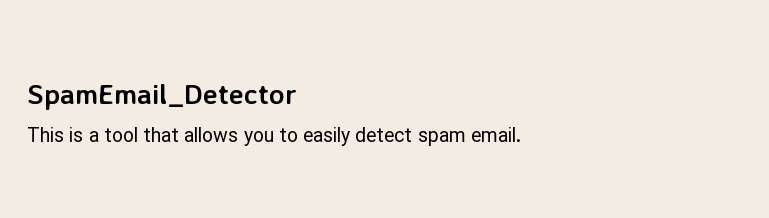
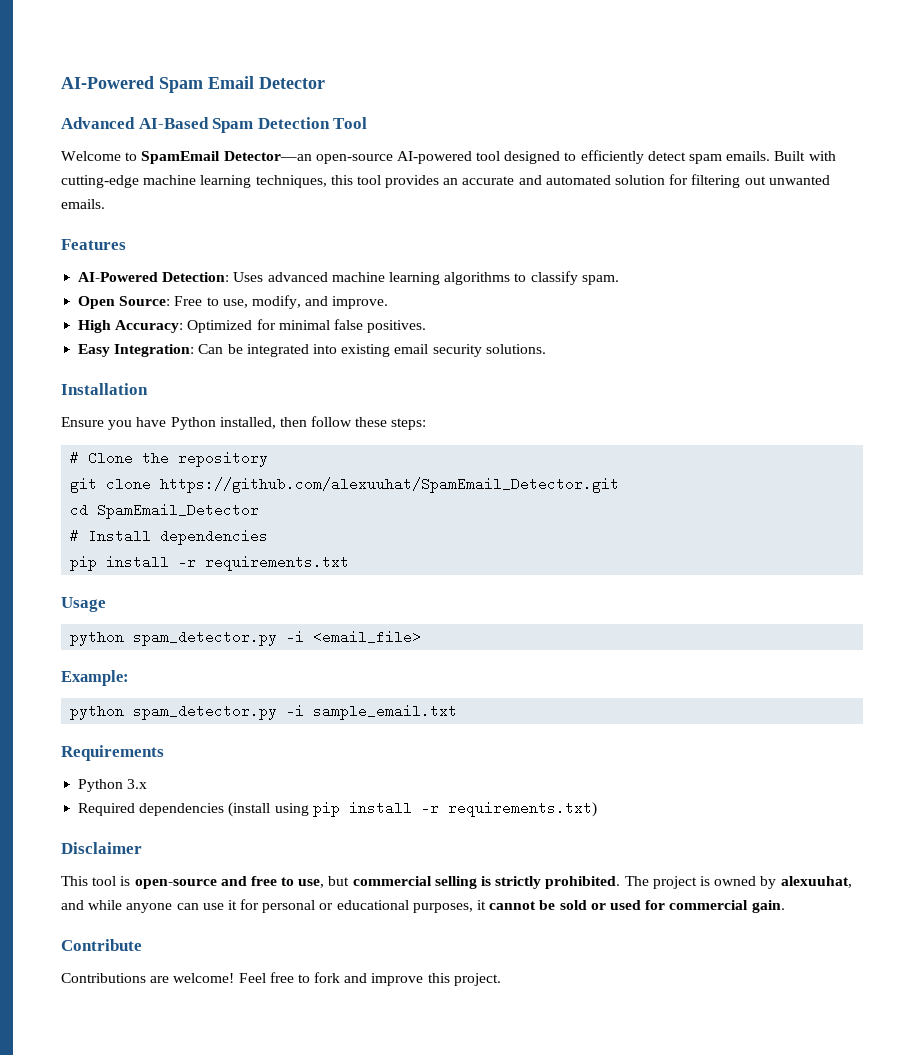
- SpamEmail_Detector
- This is a tool that allows you to easily detect spam email.
+ AI-Powered Spam Email Detector
+ Advanced AI-Based Spam Detection Tool
+ Welcome to SpamEmail Detector—an open-source AI-powered tool designed to efficiently detect spam emails. Built with cutting-edge machine learning techniques, this tool provides an accurate and automated solution for filtering out unwanted emails.
+ Features
+ AI-Powered Detection: Uses advanced machine learning algorithms to classify spam.
+ Open Source: Free to use, modify, and improve.
+ High Accuracy: Optimized for minimal false positives.
+ Easy Integration: Can be integrated into existing email security solutions.
+ Installation
+ Ensure you have Python installed, then follow these steps:
+ # Clone the repository
+ git clone https://github.com/alexuuhat/SpamEmail_Detector.git
+ cd SpamEmail_Detector
+ # Install dependencies
+ pip install -r requirements.txt
+ Usage
+ python spam_detector.py -i <email_file>
+ Example:
+ python spam_detector.py -i sample_email.txt
+ Requirements
+ Python 3.x
+ Required dependencies (install using pip install -r requirements.txt)
+ Disclaimer
+ This tool is open-source and free to use, but commercial selling is strictly prohibited. The project is owned by alexuuhat, and while anyone can use it for personal or educational purposes, it cannot be sold or used for commercial gain.
+ Contribute
+ Contributions are welcome! Feel free to fork and improve this project.

